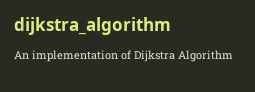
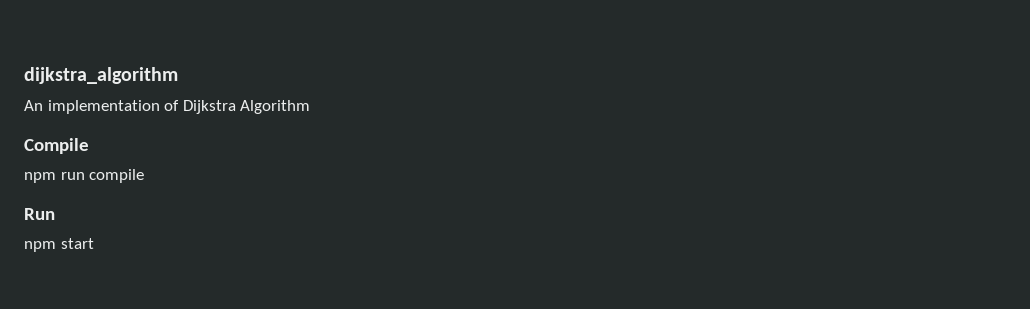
+ Compile
+ npm run compile
+ Run
+ npm start

